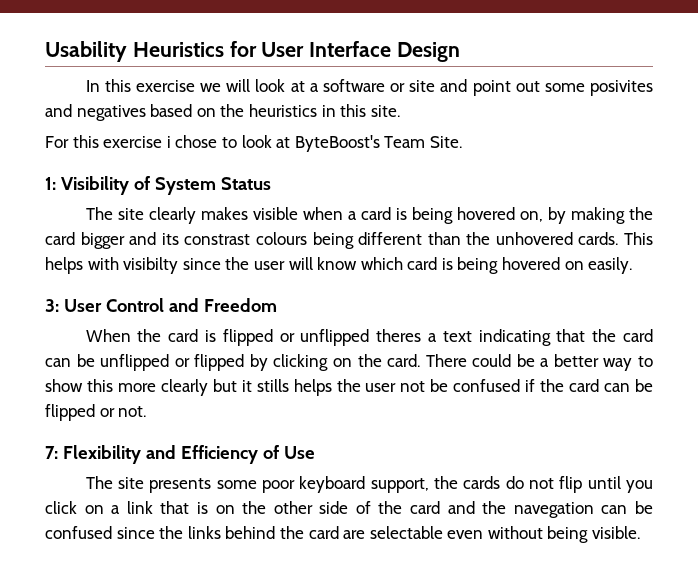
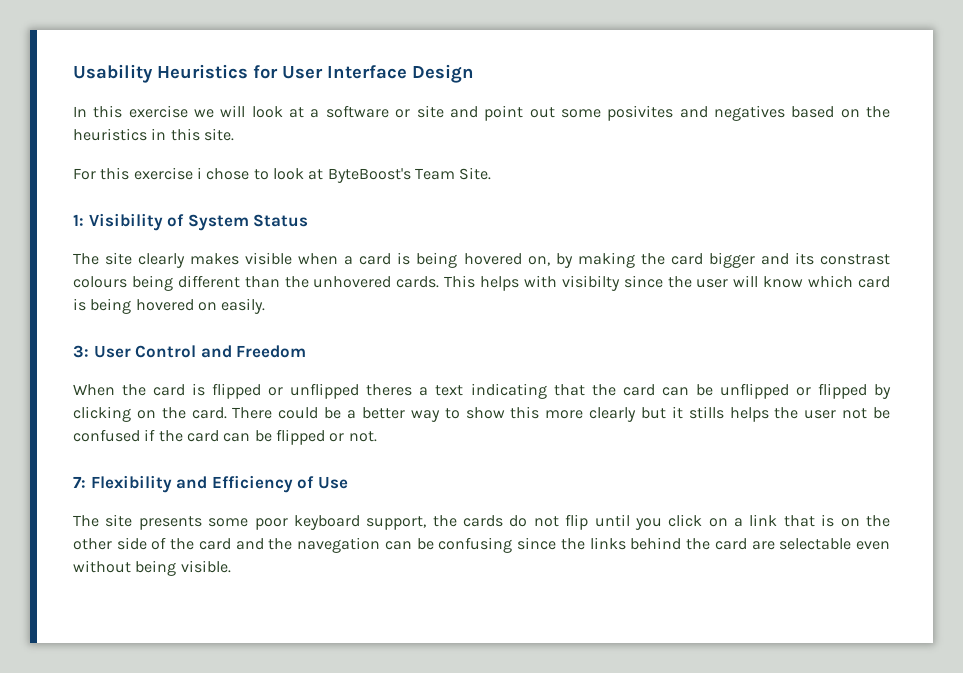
- The site presents some poor keyboard support, the cards do not flip until you click on a link that is on the other side of the card and the navegation can be confused since the links behind the card are selectable even without being visible.
+ The site presents some poor keyboard support, the cards do not flip until you click on a link that is on the other side of the card and the navegation can be confusing since the links behind the card are selectable even without being visible.

